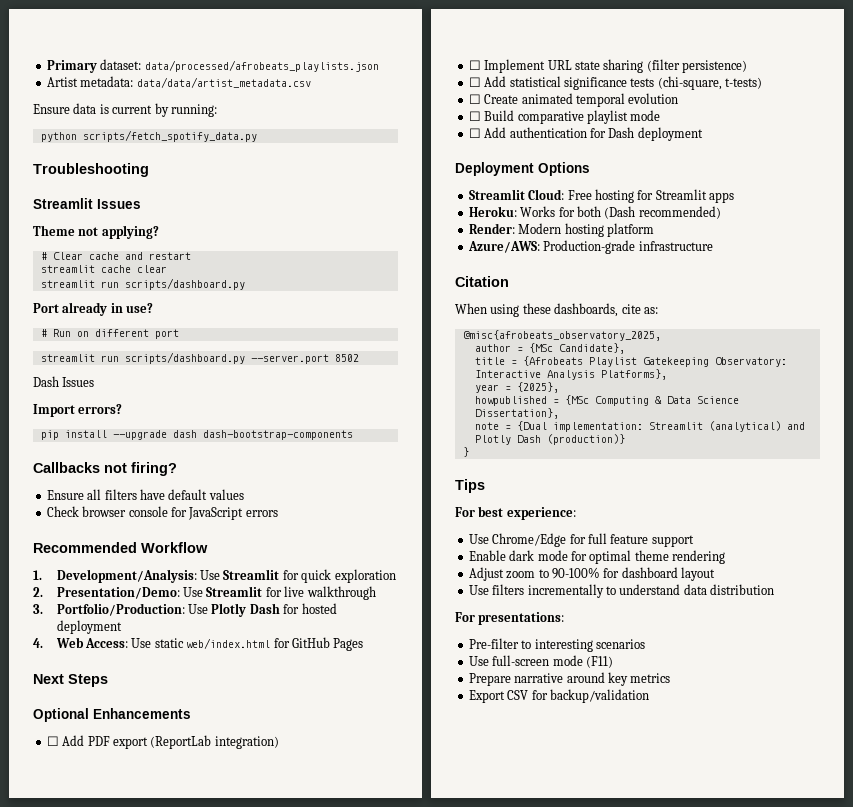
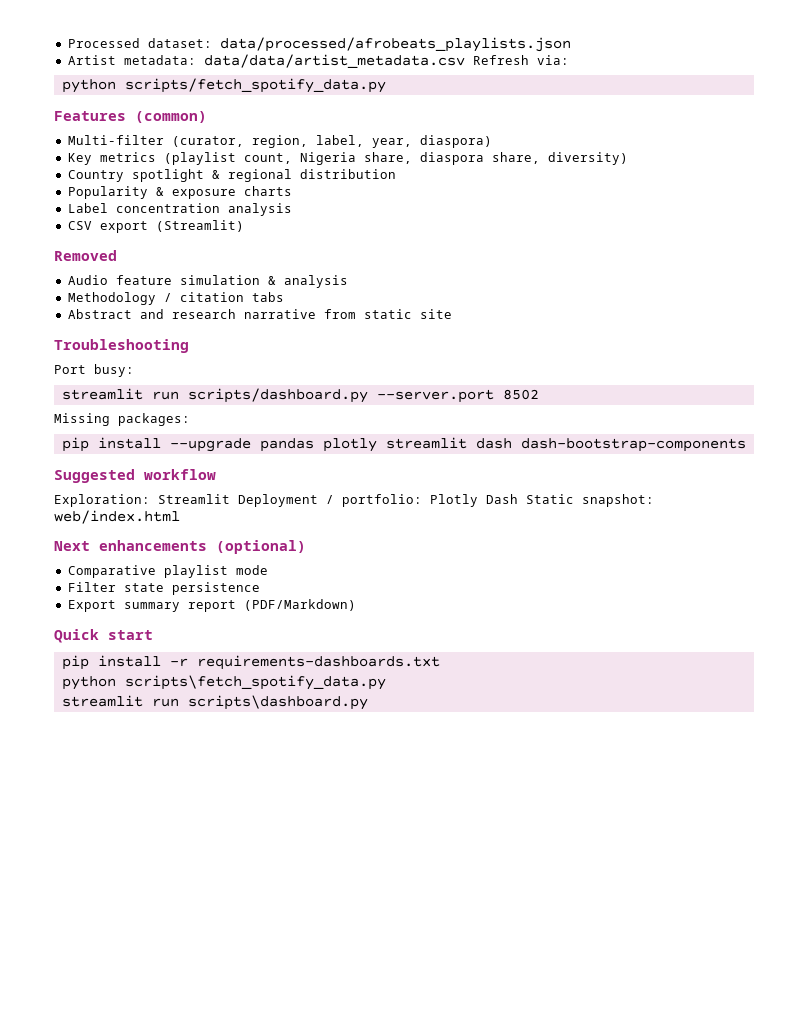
- Primary dataset: data/processed/afrobeats_playlists.json
+ Processed dataset: data/processed/afrobeats_playlists.json
- Artist metadata: data/data/artist_metadata.csv
- Ensure data is current by running:
+ Artist metadata: data/data/artist_metadata.csv Refresh via:
  python scripts/fetch_spotify_data.py
+ Features (common)
+ Multi-filter (curator, region, label, year, diaspora)
+ Key metrics (playlist count, Nigeria share, diaspora share, diversity)
+ Country spotlight & regional distribution
+ Popularity & exposure charts
+ Label concentration analysis
+ CSV export (Streamlit)
+ Removed
+ Audio feature simulation & analysis
+ Methodology / citation tabs
+ Abstract and research narrative from static site
  Troubleshooting
- Streamlit Issues
- Theme not applying?
- # Clear cache and restart
- streamlit cache clear
- streamlit run scripts/dashboard.py
- Port already in use?
- # Run on different port
+ Port busy:
- Dash Issues
- Import errors?
+ Missing packages:
- pip install --upgrade dash dash-bootstrap-components
+ pip install --upgrade pandas plotly streamlit dash dash-bootstrap-components
- Callbacks not firing?
- Ensure all filters have default values
- Check browser console for JavaScript errors
- Recommended Workflow
- 1. Development/Analysis: Use Streamlit for quick exploration
- 2. Presentation/Demo: Use Streamlit for live walkthrough
- 3. Portfolio/Production: Use Plotly Dash for hosted deployment
- 4. Web Access: Use static web/index.html for GitHub Pages
- Next Steps
- Optional Enhancements
- ☐ Add PDF export (ReportLab integration)
- ☐ Implement URL state sharing (filter persistence)
- ☐ Add statistical significance tests (chi-square, t-tests)
- ☐ Create animated temporal evolution
- ☐ Build comparative playlist mode
- ☐ Add authentication for Dash deployment
- Deployment Options
- Streamlit Cloud: Free hosting for Streamlit apps
- Heroku: Works for both (Dash recommended)
- Render: Modern hosting platform
- Azure/AWS: Production-grade infrastructure
- Citation
- When using these dashboards, cite as:
- @misc{afrobeats_observatory_2025,
- author = {MSc Candidate},
- title = {Afrobeats Playlist Gatekeeping Observatory: Interactive Analysis Platforms},
- year = {2025},
- howpublished = {MSc Computing & Data Science Dissertation},
- note = {Dual implementation: Streamlit (analytical) and Plotly Dash (production)}
- }
- Tips
- For best experience:
- Use Chrome/Edge for full feature support
- Enable dark mode for optimal theme rendering
- Adjust zoom to 90-100% for dashboard layout
- Use filters incrementally to understand data distribution
- For presentations:
- Pre-filter to interesting scenarios
- Use full-screen mode (F11)
- Prepare narrative around key metrics
- Export CSV for backup/validation
+ Suggested workflow
+ Exploration: Streamlit Deployment / portfolio: Plotly Dash Static snapshot: web/index.html
+ Next enhancements (optional)
+ Comparative playlist mode
+ Filter state persistence
+ Export summary report (PDF/Markdown)
+ Quick start
+ pip install -r requirements-dashboards.txt
+ python scripts\fetch_spotify_data.py
+ streamlit run scripts\dashboard.py

